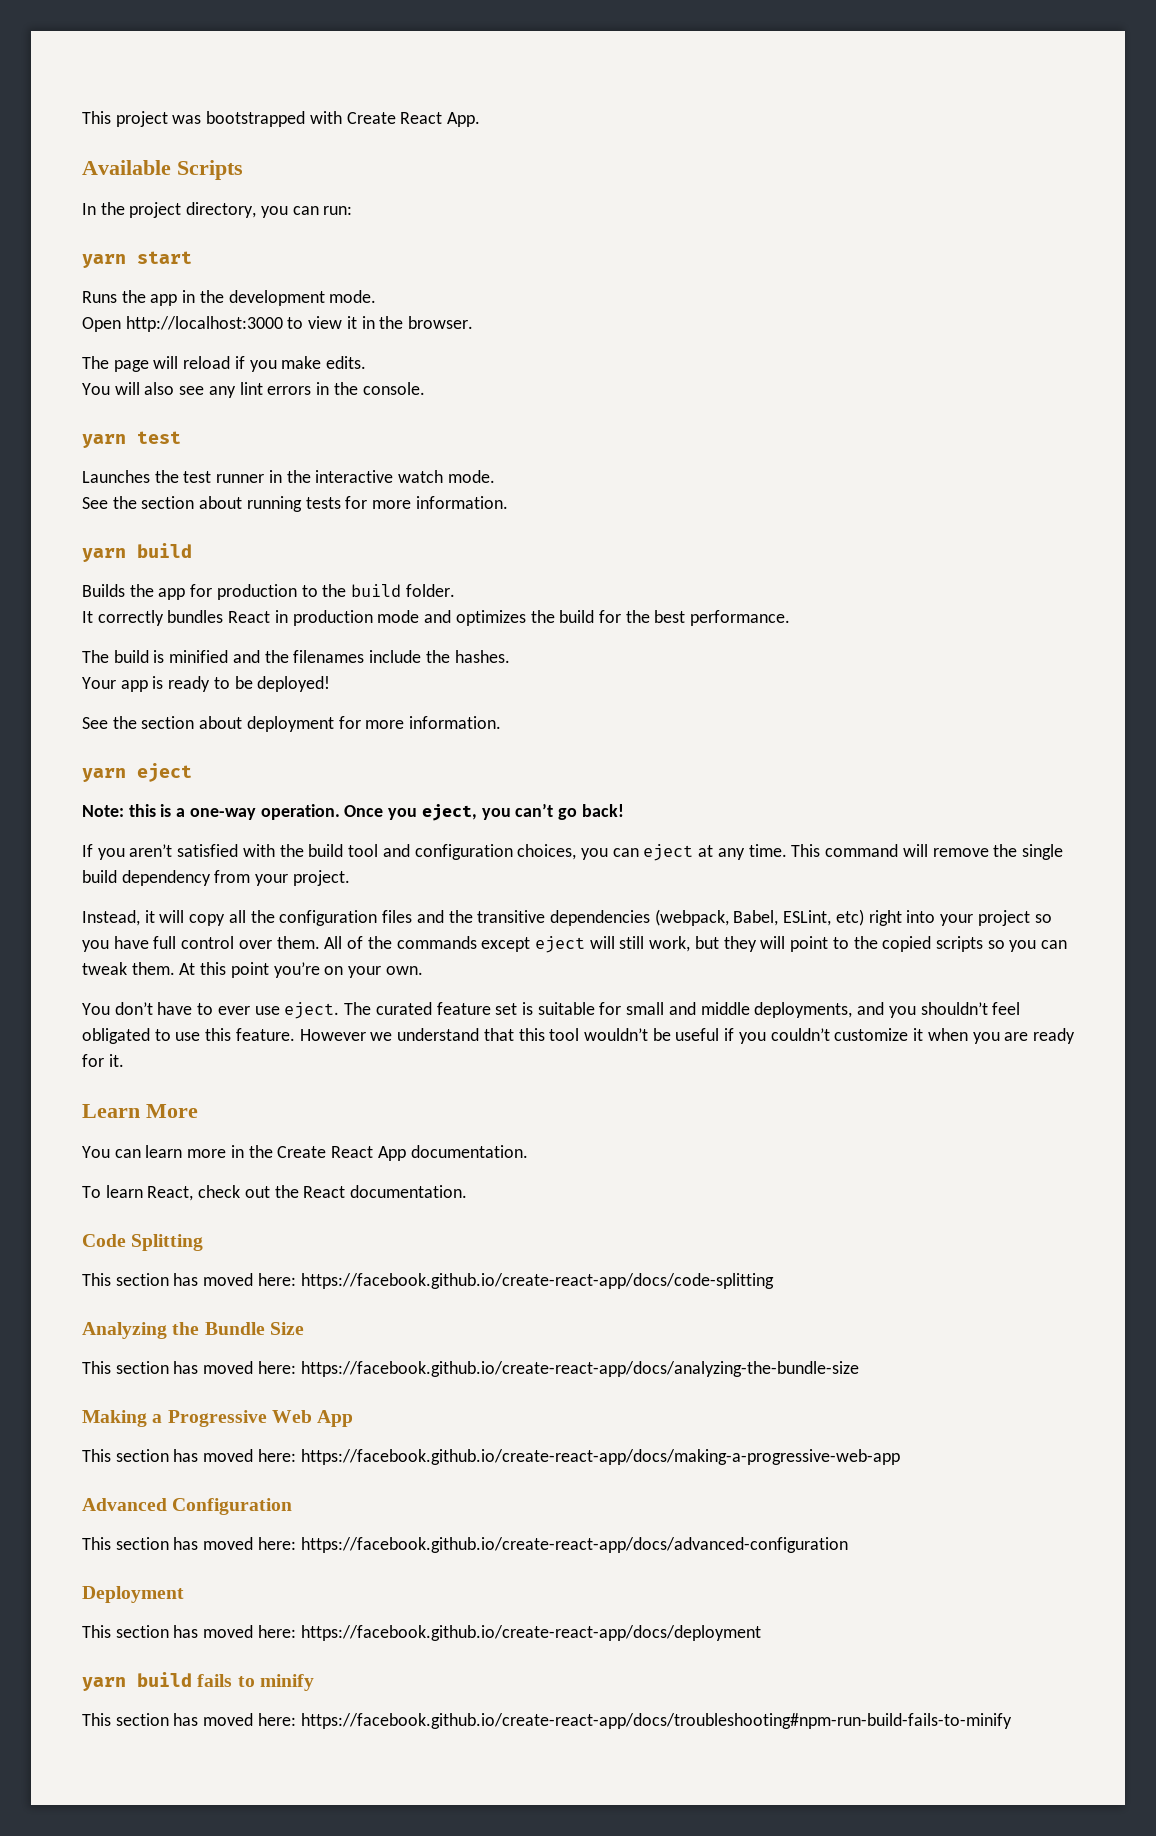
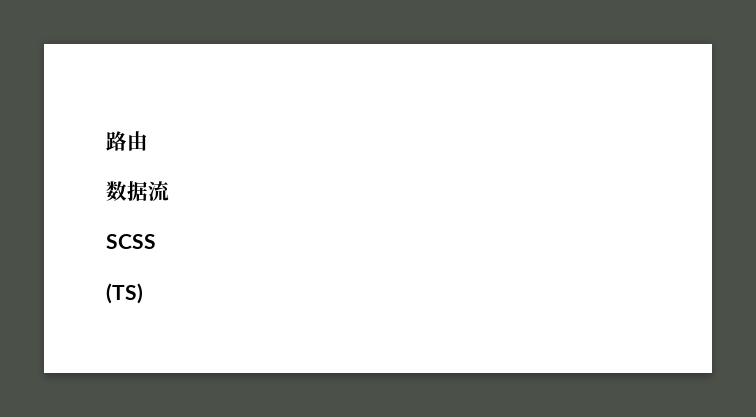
- This project was bootstrapped with Create React App.
- Available Scripts
- In the project directory, you can run:
- yarn start
- Runs the app in the development mode.
- Open http://localhost:3000 to view it in the browser.
- The page will reload if you make edits.
- You will also see any lint errors in the console.
- yarn test
- Launches the test runner in the interactive watch mode.
- See the section about running tests for more information.
- yarn build
- Builds the app for production to the build folder.
- It correctly bundles React in production mode and optimizes the build for the best performance.
- The build is minified and the filenames include the hashes.
- Your app is ready to be deployed!
- See the section about deployment for more information.
- yarn eject
- Note: this is a one-way operation. Once you eject, you can’t go back!
- If you aren’t satisfied with the build tool and configuration choices, you can eject at any time. This command will remove the single build dependency from your project.
- Instead, it will copy all the configuration files and the transitive dependencies (webpack, Babel, ESLint, etc) right into your project so you have full control over them. All of the commands except eject will still work, but they will point to the copied scripts so you can tweak them. At this point you’re on your own.
- You don’t have to ever use eject. The curated feature set is suitable for small and middle deployments, and you shouldn’t feel obligated to use this feature. However we understand that this tool wouldn’t be useful if you couldn’t customize it when you are ready for it.
- Learn More
- You can learn more in the Create React App documentation.
- To learn React, check out the React documentation.
- Code Splitting
- This section has moved here: https://facebook.github.io/create-react-app/docs/code-splitting
- Analyzing the Bundle Size
- This section has moved here: https://facebook.github.io/create-react-app/docs/analyzing-the-bundle-size
- Making a Progressive Web App
- This section has moved here: https://facebook.github.io/create-react-app/docs/making-a-progressive-web-app
- Advanced Configuration
- This section has moved here: https://facebook.github.io/create-react-app/docs/advanced-configuration
- Deployment
- This section has moved here: https://facebook.github.io/create-react-app/docs/deployment
- yarn build fails to minify
- This section has moved here: https://facebook.github.io/create-react-app/docs/troubleshooting#npm-run-build-fails-to-minify
+ 路由
+ 数据流
+ SCSS
+ (TS)

